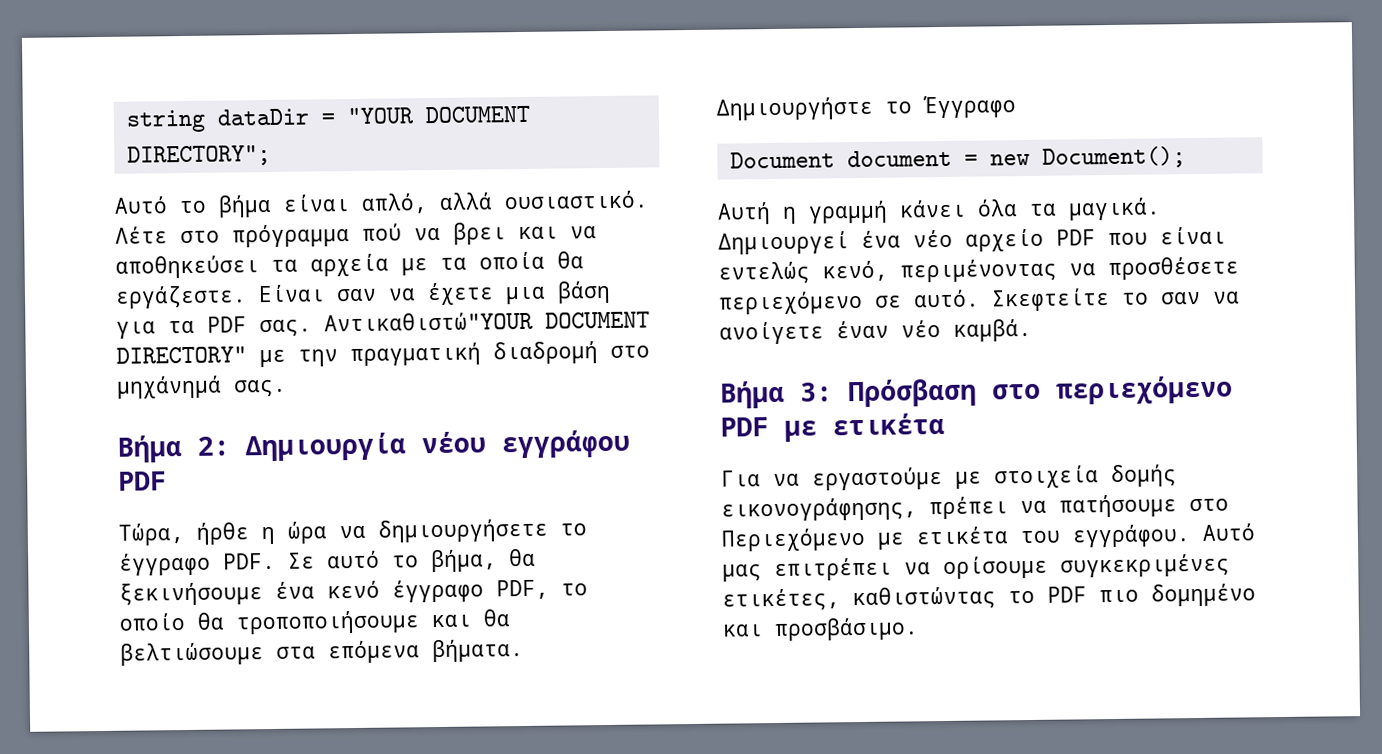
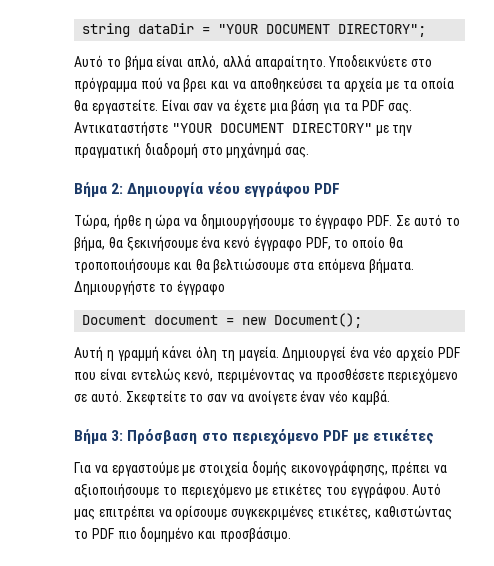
- Αυτό το βήμα είναι απλό, αλλά ουσιαστικό. Λέτε στο πρόγραμμα πού να βρει και να αποθηκεύσει τα αρχεία με τα οποία θα εργάζεστε.
+ Αυτό το βήμα είναι απλό, αλλά απαραίτητο. Υποδεικνύετε στο πρόγραμμα πού να βρει και να αποθηκεύσει τα αρχεία με τα οποία θα εργαστείτε.
- Αντικαθιστώ"YOUR DOCUMENT DIRECTORY" με την πραγματική διαδρομή στο μηχάνημά σας.
+ Αντικαταστήστε "YOUR DOCUMENT DIRECTORY" με την πραγματική διαδρομή στο μηχάνημά σας.
- Τώρα, ήρθε η ώρα να δημιουργήσετε το έγγραφο PDF. Σε αυτό το βήμα, θα ξεκινήσουμε ένα κενό έγγραφο PDF, το οποίο θα τροποποιήσουμε και θα βελτιώσουμε στα επόμενα βήματα.
+ Τώρα, ήρθε η ώρα να δημιουργήσουμε το έγγραφο PDF. Σε αυτό το βήμα, θα ξεκινήσουμε ένα κενό έγγραφο PDF, το οποίο θα τροποποιήσουμε και θα βελτιώσουμε στα επόμενα βήματα.
- Δημιουργήστε το Έγγραφο
+ Δημιουργήστε το έγγραφο
- Αυτή η γραμμή κάνει όλα τα μαγικά.
+ Αυτή η γραμμή κάνει όλη τη μαγεία.
- Βήμα 3: Πρόσβαση στο περιεχόμενο PDF με ετικέτα
+ Βήμα 3: Πρόσβαση στο περιεχόμενο PDF με ετικέτες
- Για να εργαστούμε με στοιχεία δομής εικονογράφησης, πρέπει να πατήσουμε στο Περιεχόμενο με ετικέτα του εγγράφου.
+ Για να εργαστούμε με στοιχεία δομής εικονογράφησης, πρέπει να αξιοποιήσουμε το περιεχόμενο με ετικέτες του εγγράφου.

